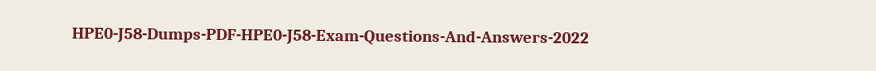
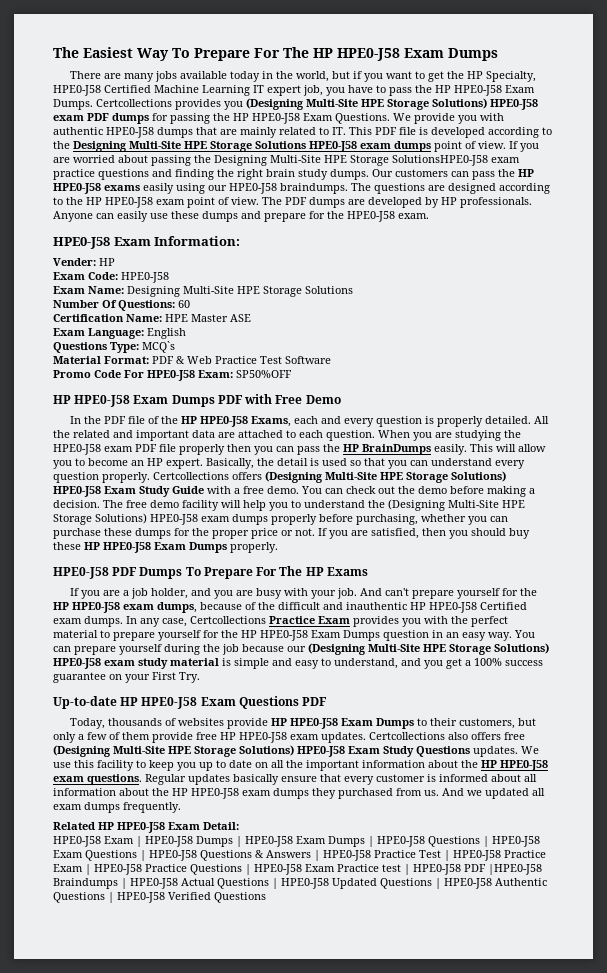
- HPE0-J58-Dumps-PDF-HPE0-J58-Exam-Questions-And-Answers-2022
+ The Easiest Way To Prepare For The HP HPE0-J58 Exam Dumps
+ There are many jobs available today in the world, but if you want to get the HP Specialty, HPE0-J58 Certified Machine Learning IT expert job, you have to pass the HP HPE0-J58 Exam Dumps. Certcollections provides you (Designing Multi-Site HPE Storage Solutions) HPE0-J58 exam PDF dumps for passing the HP HPE0-J58 Exam Questions. We provide you with authentic HPE0-J58 dumps that are mainly related to IT. This PDF file is developed according to the Designing Multi-Site HPE Storage Solutions HPE0-J58 exam dumps point of view. If you are worried about passing the Designing Multi-Site HPE Storage SolutionsHPE0-J58 exam practice questions and finding the right brain study dumps. Our customers can pass the HP HPE0-J58 exams easily using our HPE0-J58 braindumps. The questions are designed according to the HP HPE0-J58 exam point of view. The PDF dumps are developed by HP professionals. Anyone can easily use these dumps and prepare for the HPE0-J58 exam.
+ HPE0-J58 Exam Information:
+ Vender: HP
+ Exam Code: HPE0-J58
+ Exam Name: Designing Multi-Site HPE Storage Solutions
+ Number Of Questions: 60
+ Certification Name: HPE Master ASE
+ Exam Language: English
+ Questions Type: MCQ`s
+ Material Format: PDF & Web Practice Test Software
+ Promo Code For HPE0-J58 Exam: SP50%OFF
+ HP HPE0-J58 Exam Dumps PDF with Free Demo
+ In the PDF file of the HP HPE0-J58 Exams, each and every question is properly detailed. All the related and important data are attached to each question. When you are studying the HPE0-J58 exam PDF file properly then you can pass the HP BrainDumps easily. This will allow you to become an HP expert. Basically, the detail is used so that you can understand every question properly. Certcollections offers (Designing Multi-Site HPE Storage Solutions) HPE0-J58 Exam Study Guide with a free demo. You can check out the demo before making a decision. The free demo facility will help you to understand the (Designing Multi-Site HPE Storage Solutions) HPE0-J58 exam dumps properly before purchasing, whether you can purchase these dumps for the proper price or not. If you are satisfied, then you should buy these HP HPE0-J58 Exam Dumps properly.
+ HPE0-J58 PDF Dumps To Prepare For The HP Exams
+ If you are a job holder, and you are busy with your job. And can't prepare yourself for the HP HPE0-J58 exam dumps, because of the difficult and inauthentic HP HPE0-J58 Certified exam dumps. In any case, Certcollections Practice Exam provides you with the perfect material to prepare yourself for the HP HPE0-J58 Exam Dumps question in an easy way. You can prepare yourself during the job because our (Designing Multi-Site HPE Storage Solutions) HPE0-J58 exam study material is simple and easy to understand, and you get a 100% success guarantee on your First Try.
+ Up-to-date HP HPE0-J58 Exam Questions PDF
+ Today, thousands of websites provide HP HPE0-J58 Exam Dumps to their customers, but only a few of them provide free HP HPE0-J58 exam updates. Certcollections also offers free (Designing Multi-Site HPE Storage Solutions) HPE0-J58 Exam Study Questions updates. We use this facility to keep you up to date on all the important information about the HP HPE0-J58 exam questions. Regular updates basically ensure that every customer is informed about all information about the HP HPE0-J58 exam dumps they purchased from us. And we updated all exam dumps frequently.
+ Related HP HPE0-J58 Exam Detail:
+ HPE0-J58 Exam | HPE0-J58 Dumps | HPE0-J58 Exam Dumps | HPE0-J58 Questions | HPE0-J58 Exam Questions | HPE0-J58 Questions & Answers | HPE0-J58 Practice Test | HPE0-J58 Practice Exam | HPE0-J58 Practice Questions | HPE0-J58 Exam Practice test | HPE0-J58 PDF |HPE0-J58 Braindumps | HPE0-J58 Actual Questions | HPE0-J58 Updated Questions | HPE0-J58 Authentic Questions | HPE0-J58 Verified Questions

